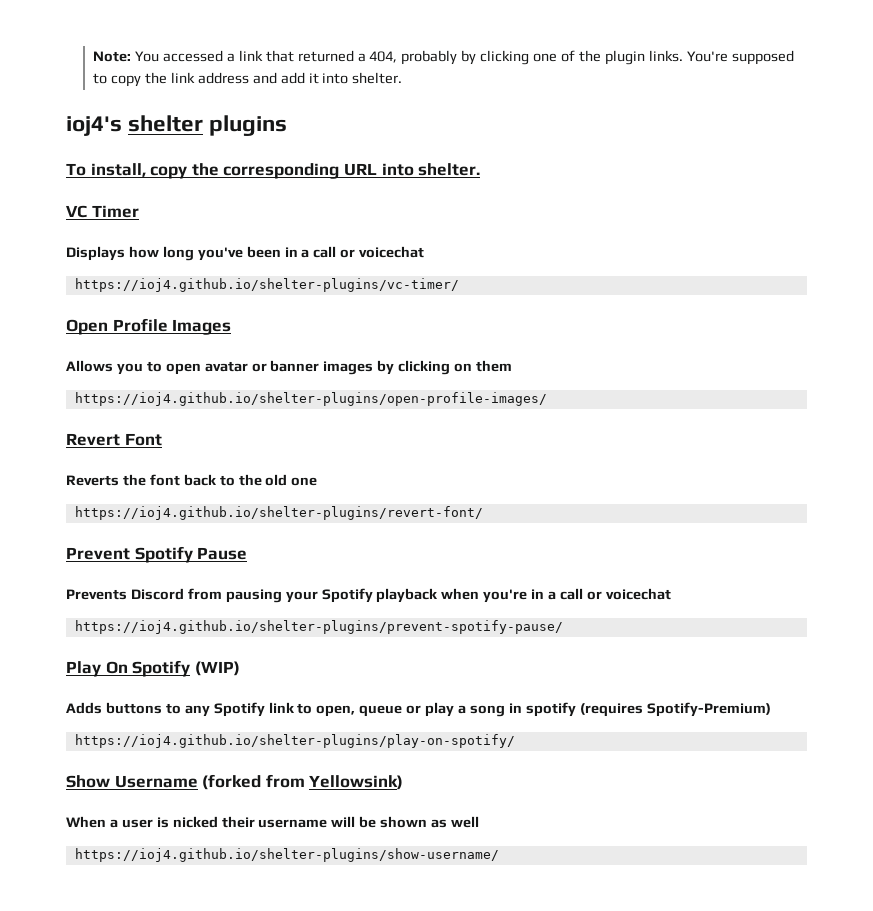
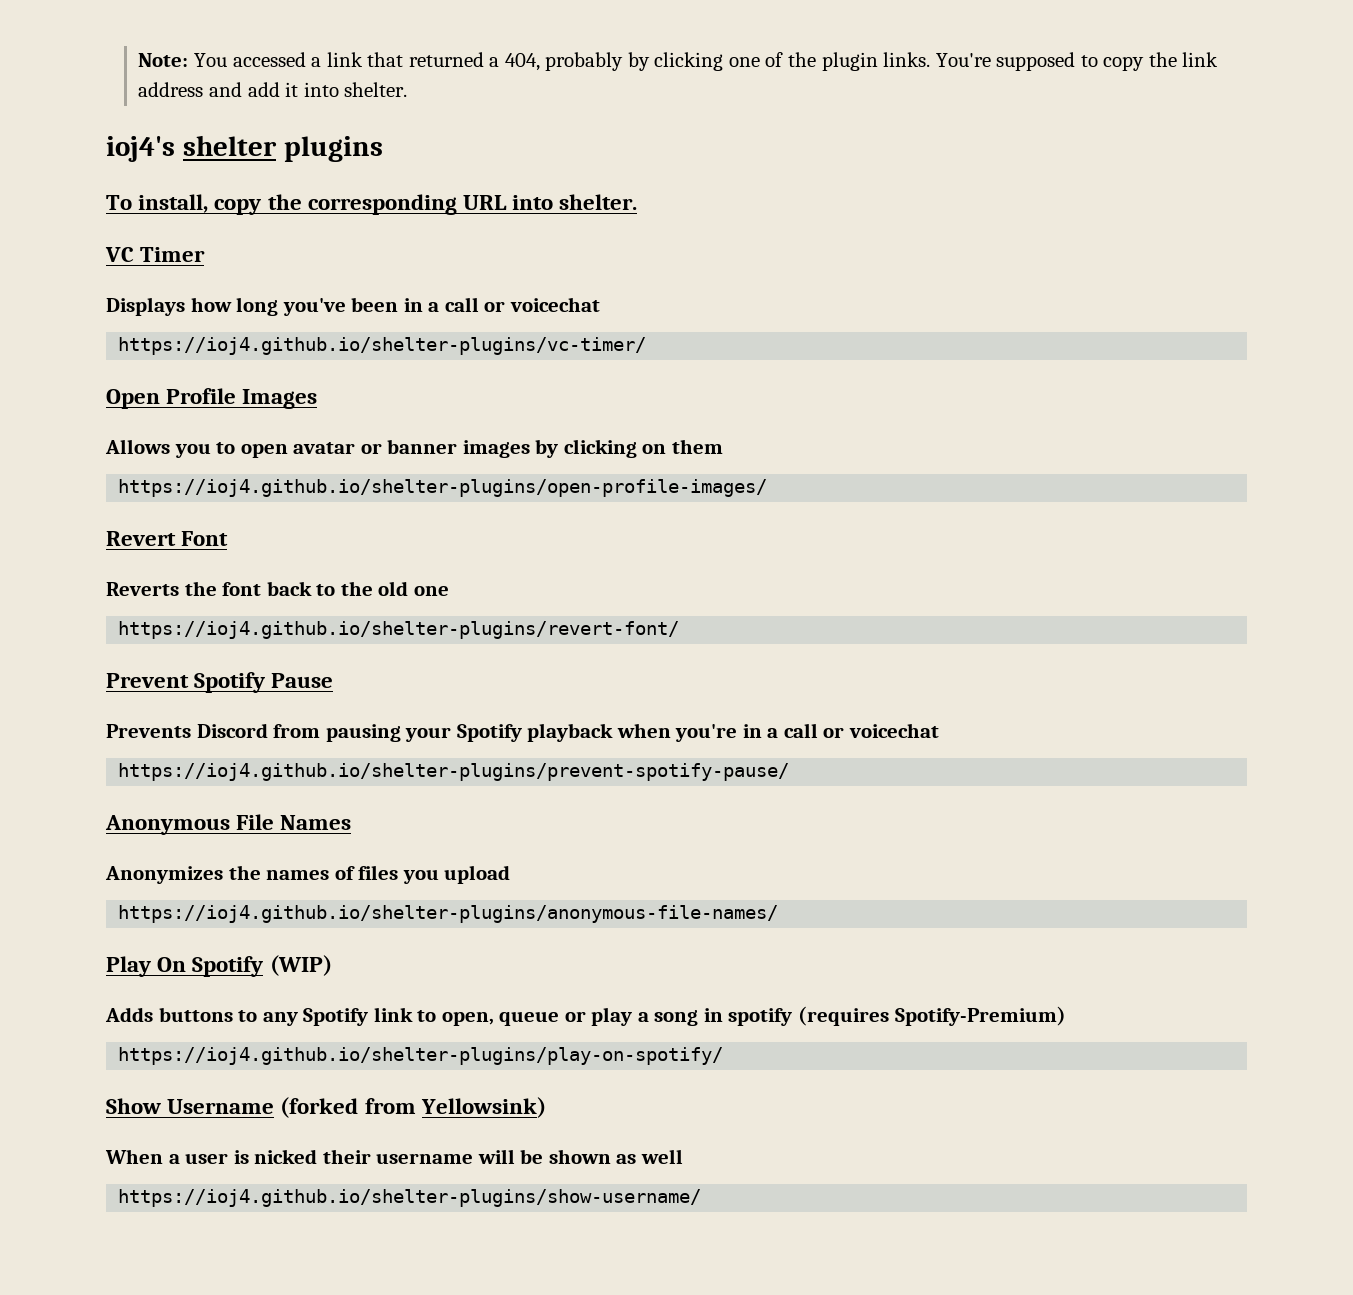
+ Anonymous File Names
+ Anonymizes the names of files you upload
+ https://ioj4.github.io/shelter-plugins/anonymous-file-names/

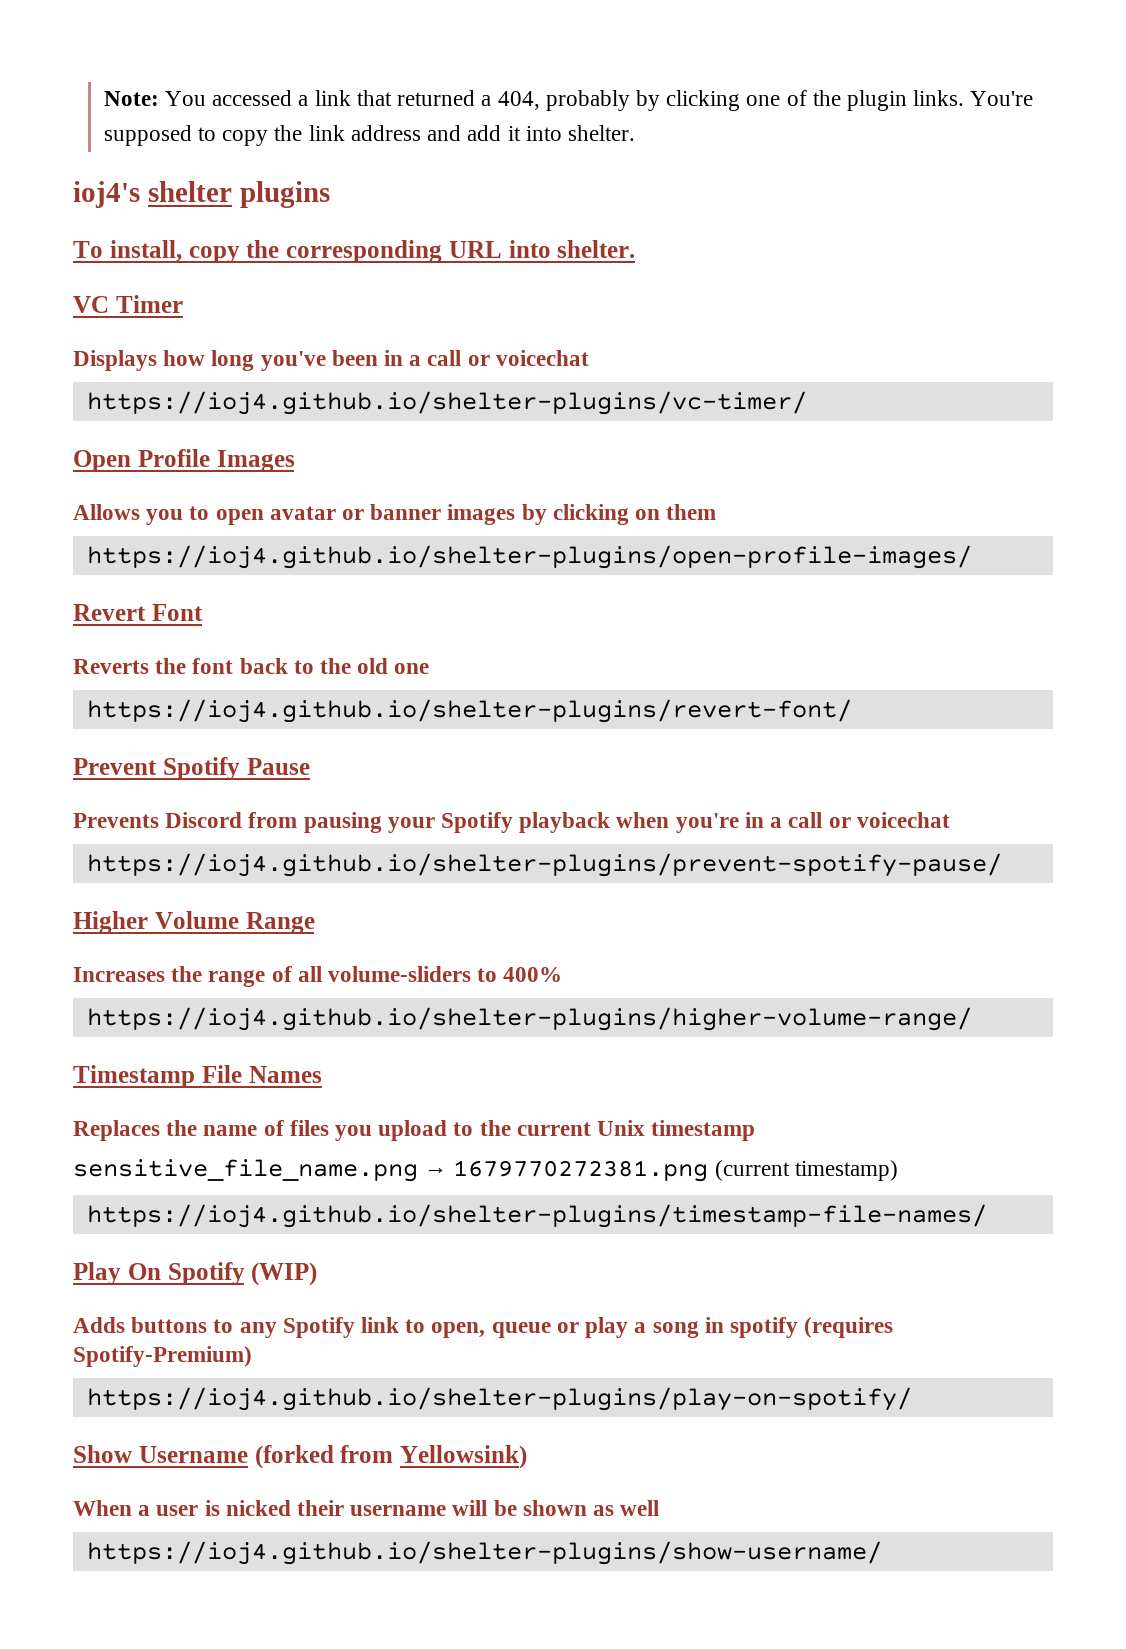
- Anonymous File Names
+ Higher Volume Range
+ Increases the range of all volume-sliders to 400%
+ https://ioj4.github.io/shelter-plugins/higher-volume-range/
+ Timestamp File Names
- Anonymizes the names of files you upload
- https://ioj4.github.io/shelter-plugins/anonymous-file-names/
+ Replaces the name of files you upload to the current Unix timestamp
+ sensitive_file_name.png → 1679770272381.png (current timestamp)
+ https://ioj4.github.io/shelter-plugins/timestamp-file-names/

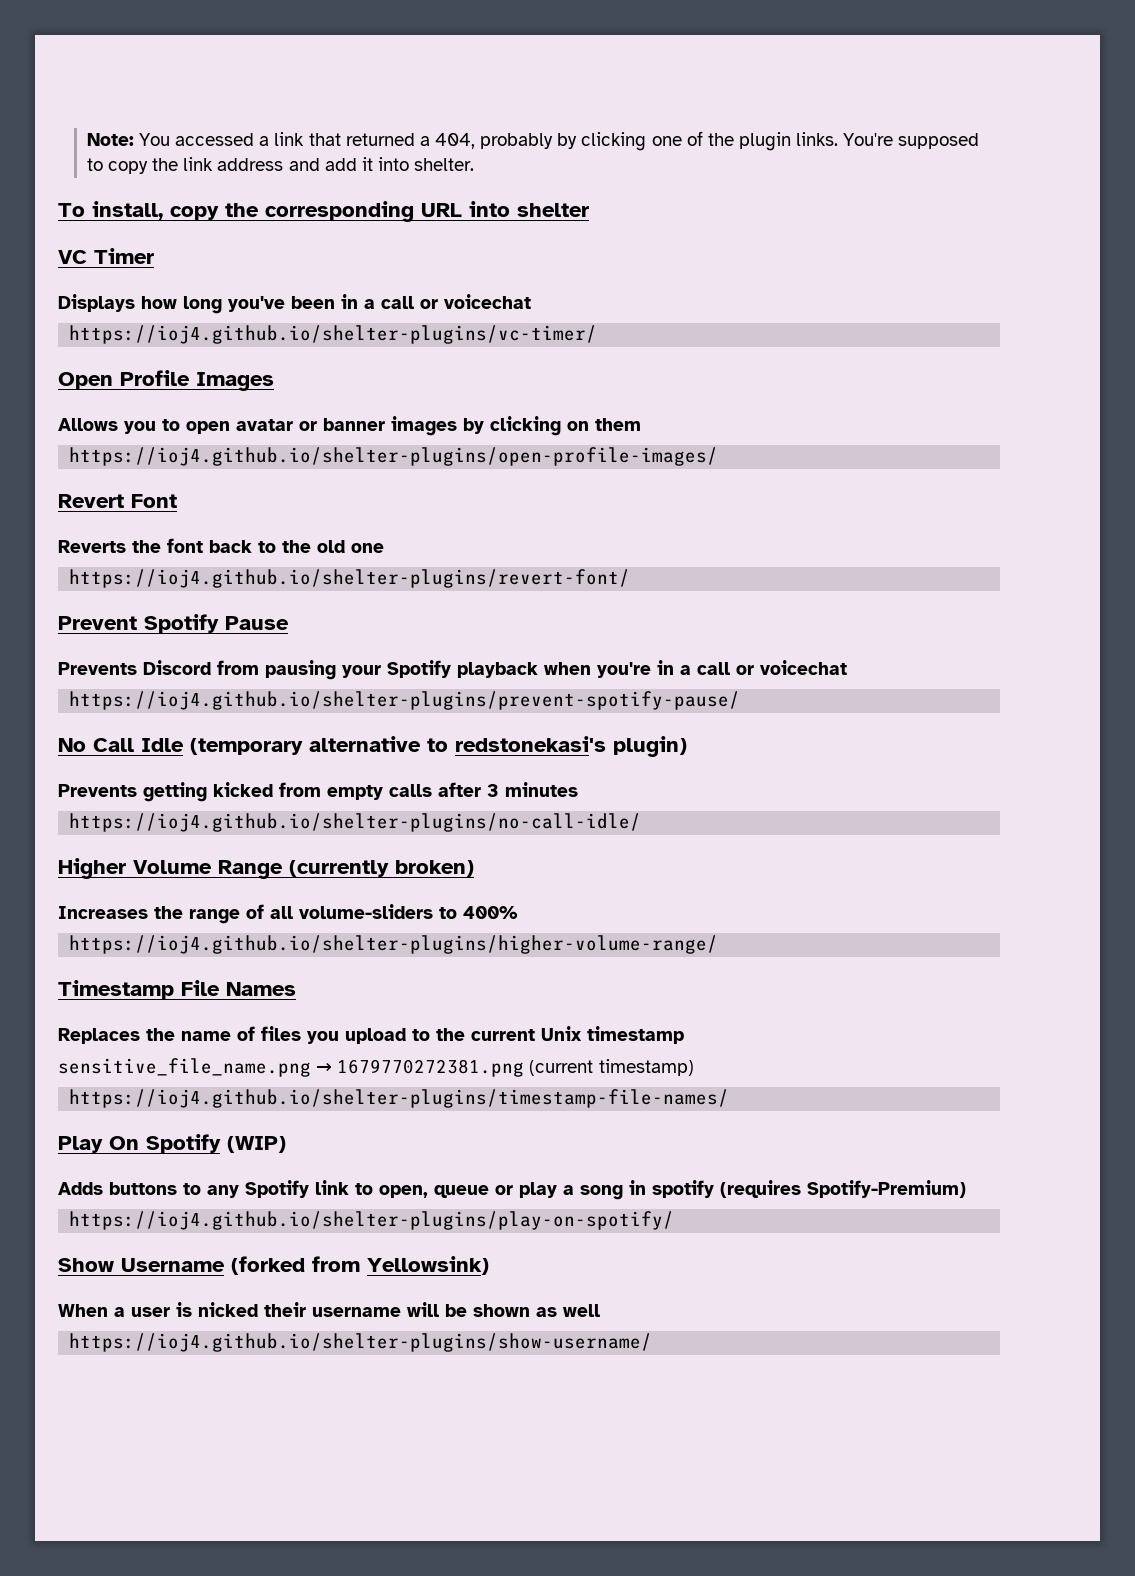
- ioj4's shelter plugins
- To install, copy the corresponding URL into shelter.
+ To install, copy the corresponding URL into shelter
+ No Call Idle (temporary alternative to redstonekasi's plugin)
+ Prevents getting kicked from empty calls after 3 minutes
+ https://ioj4.github.io/shelter-plugins/no-call-idle/
- Higher Volume Range
+ Higher Volume Range (currently broken)

